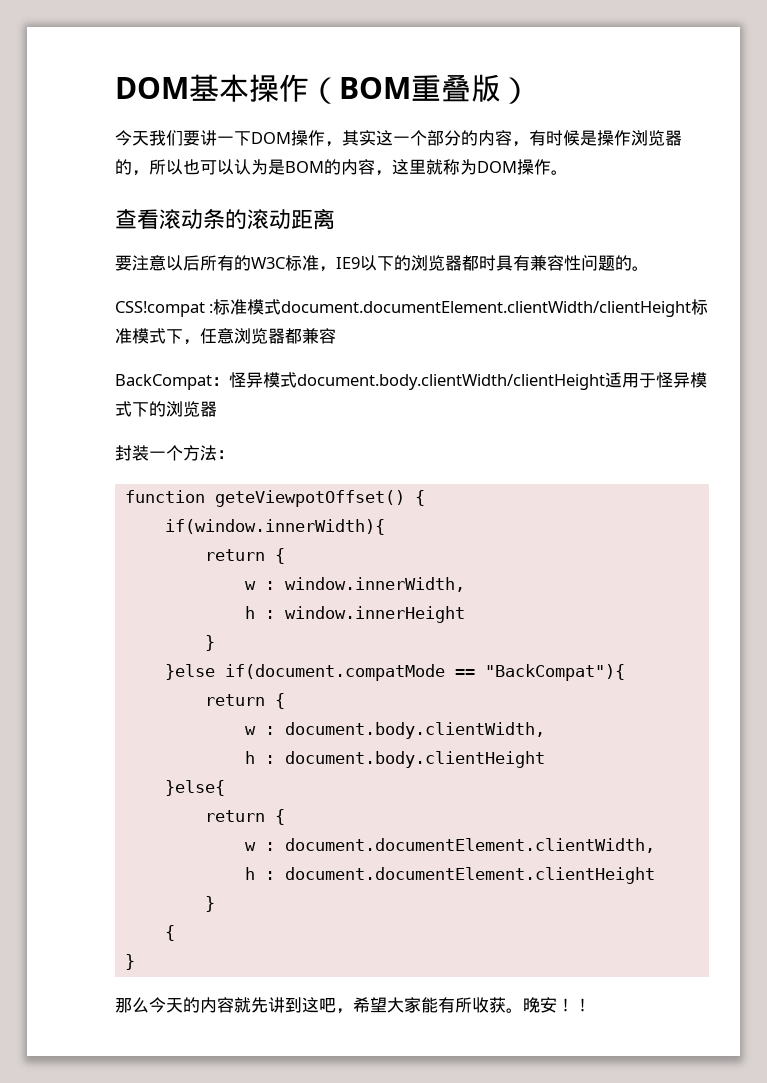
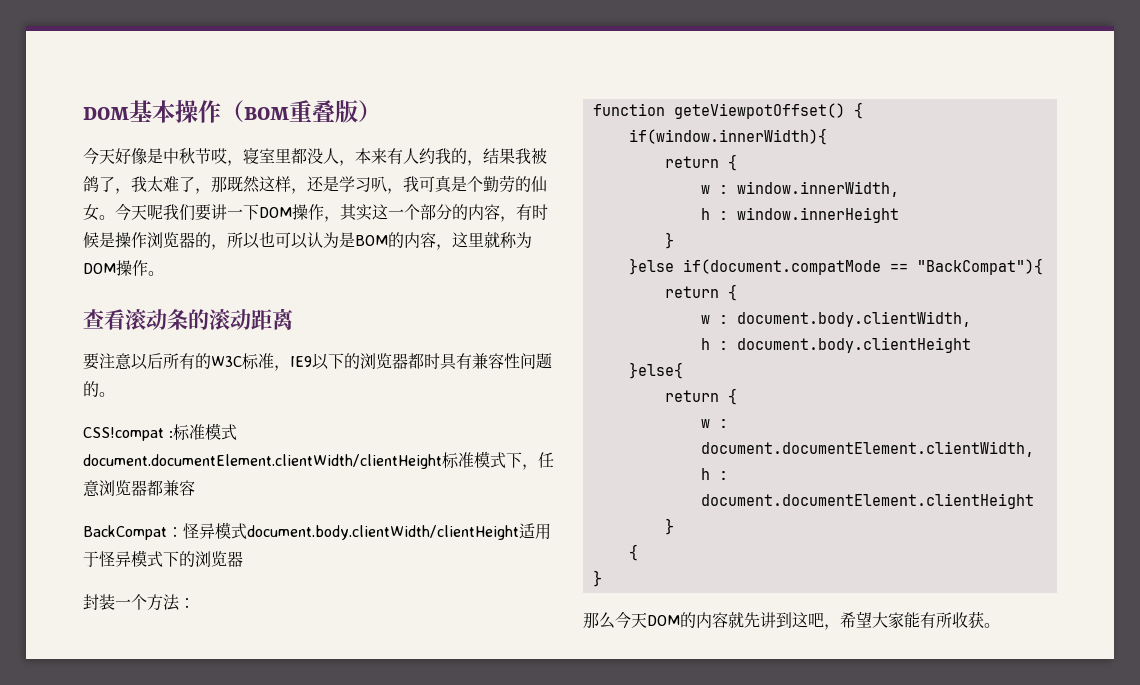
- 今天我们要讲一下DOM操作，其实这一个部分的内容，有时候是操作浏览器的，所以也可以认为是BOM的内容，这里就称为DOM操作。
+ 今天好像是中秋节哎，寝室里都没人，本来有人约我的，结果我被鸽了，我太难了，那既然这样，还是学习叭，我可真是个勤劳的仙女。今天呢我们要讲一下DOM操作，其实这一个部分的内容，有时候是操作浏览器的，所以也可以认为是BOM的内容，这里就称为DOM操作。
- 那么今天的内容就先讲到这吧，希望大家能有所收获。晚安！！
+ 那么今天DOM的内容就先讲到这吧，希望大家能有所收获。

